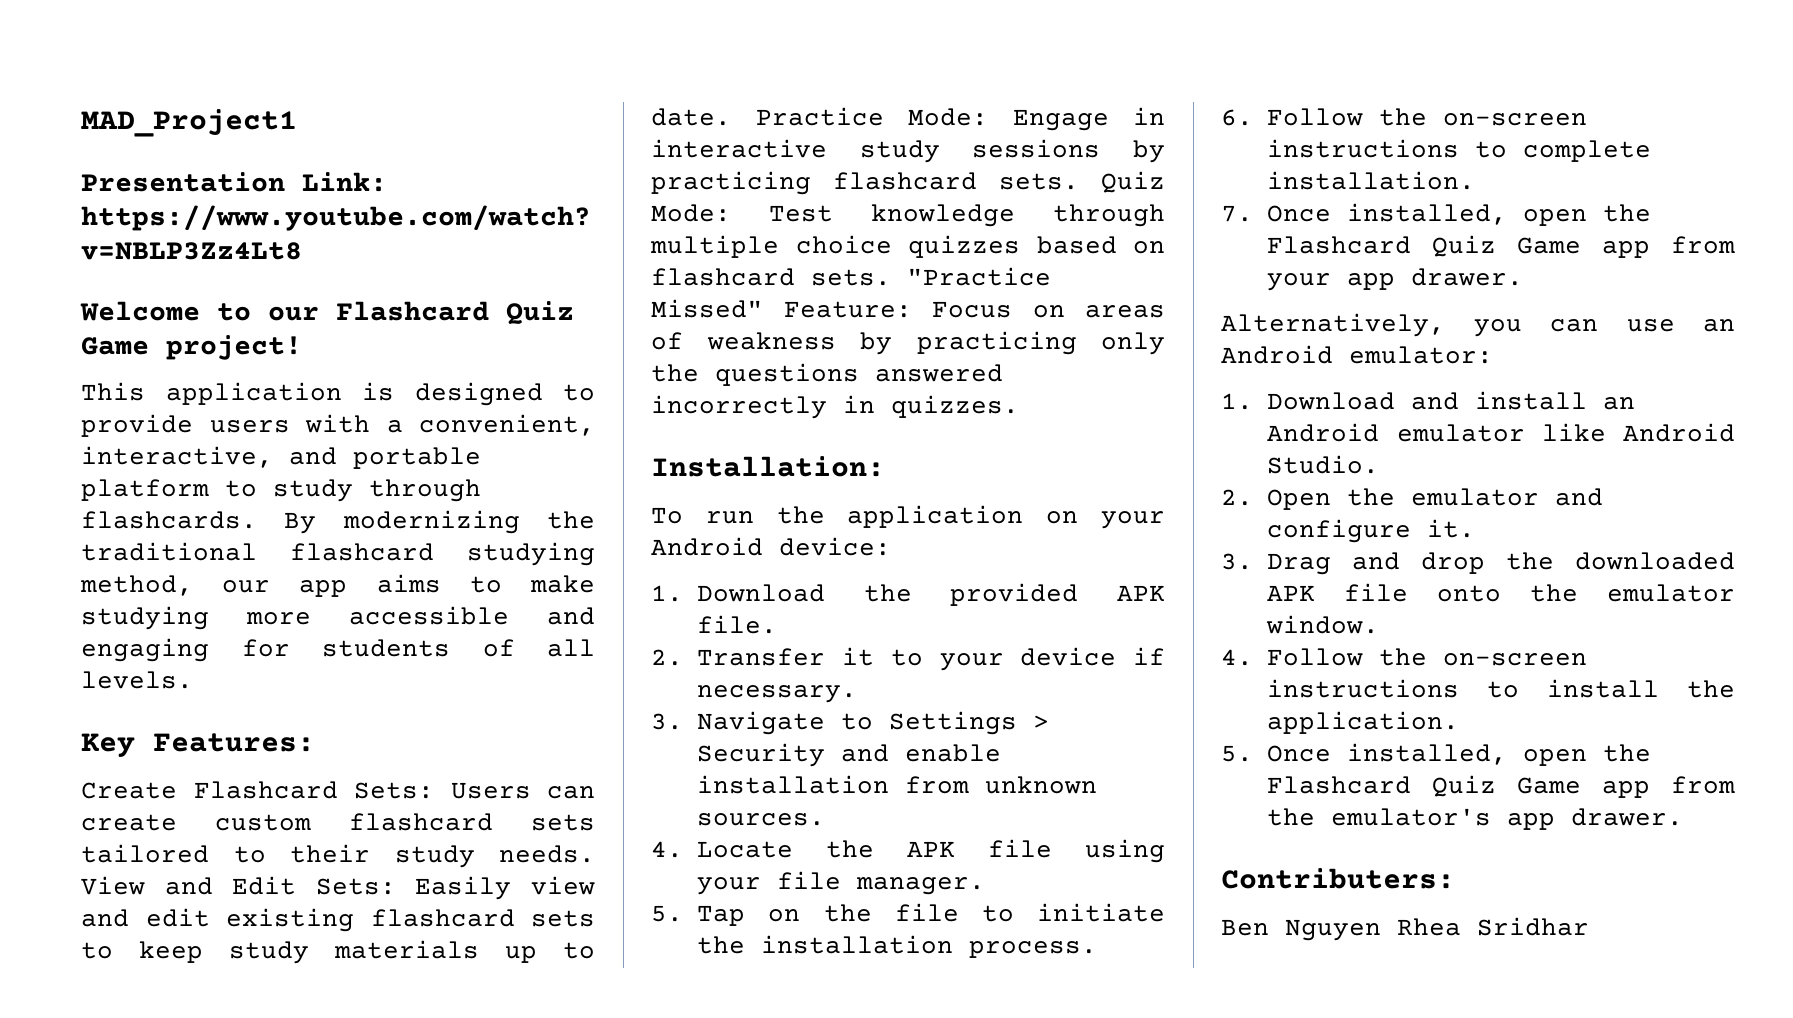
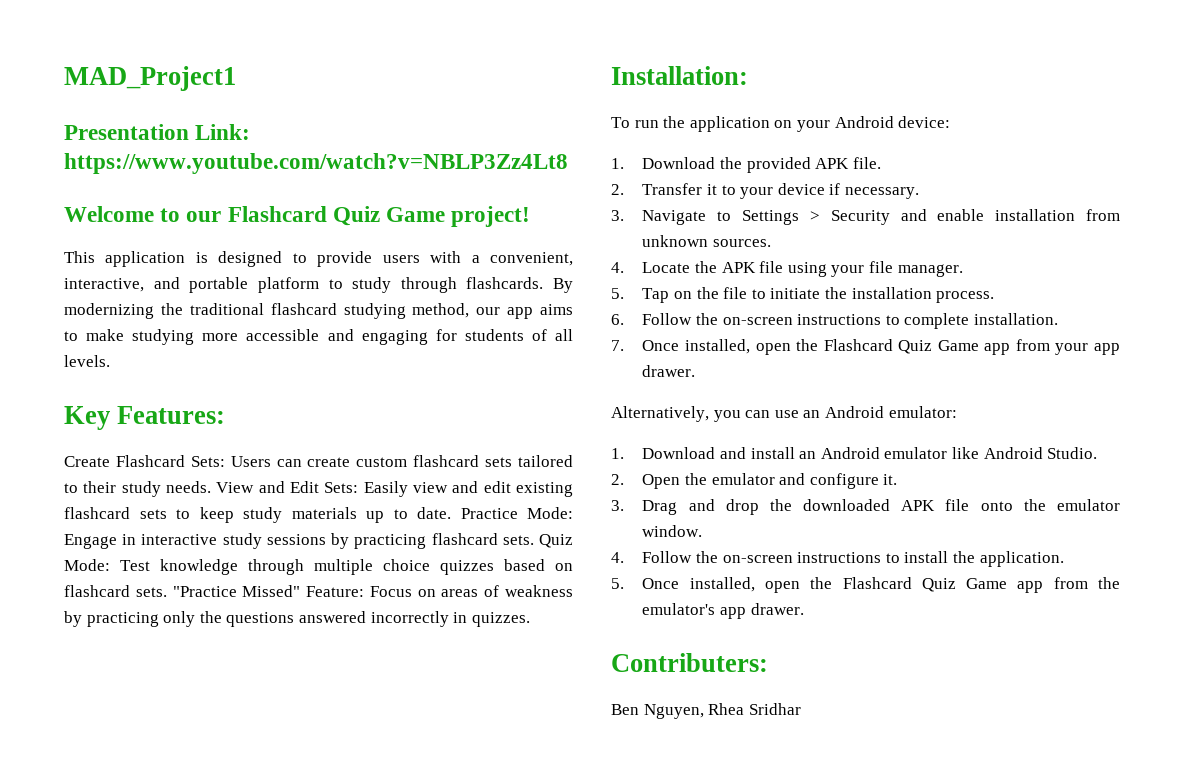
- Ben Nguyen Rhea Sridhar
+ Ben Nguyen, Rhea Sridhar

